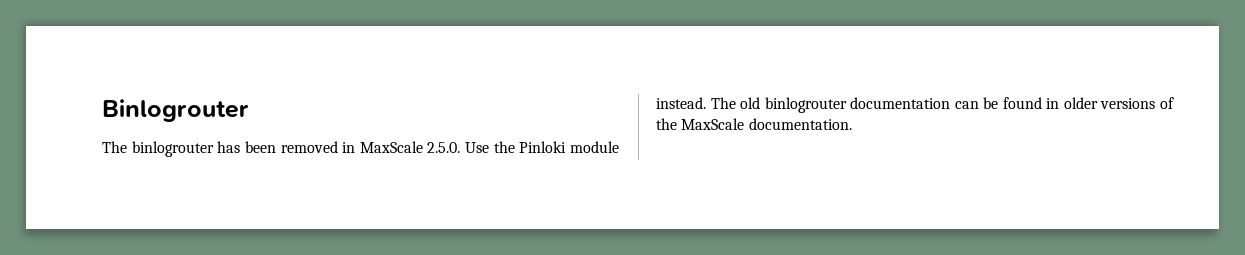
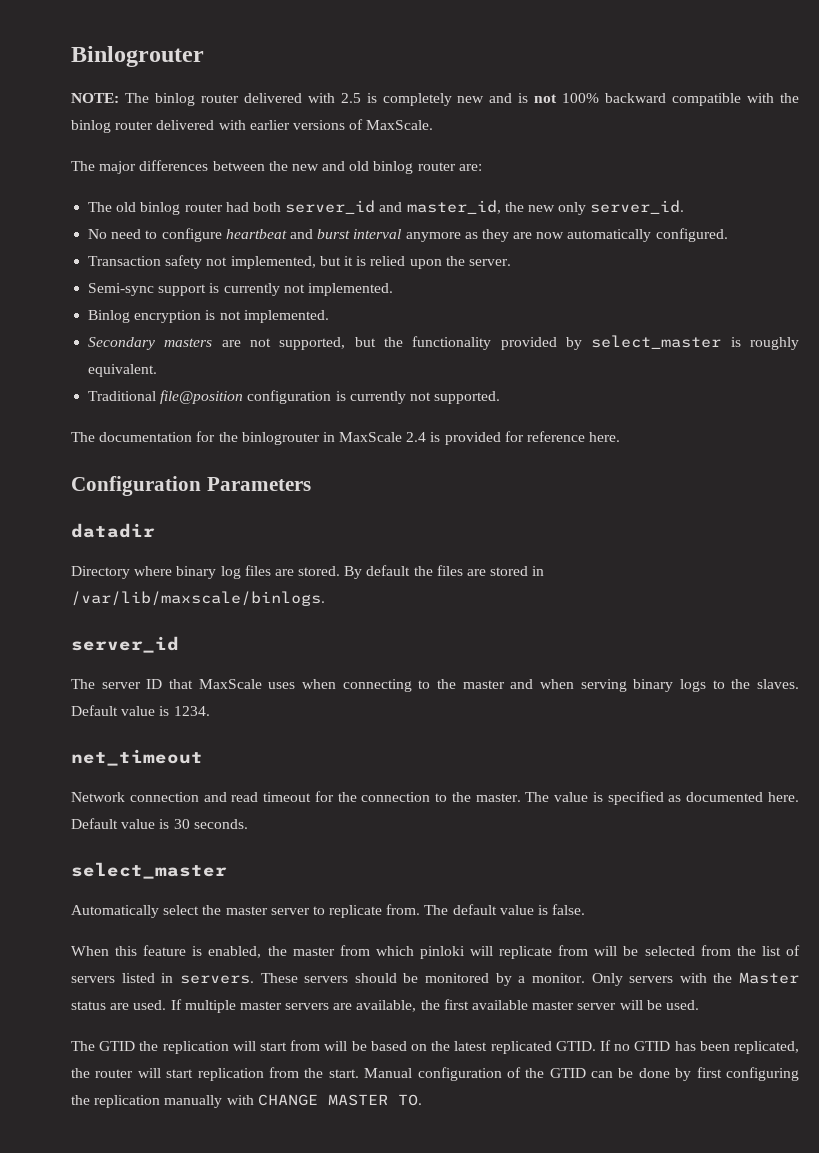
- The binlogrouter has been removed in MaxScale 2.5.0. Use the Pinloki module instead. The old binlogrouter documentation can be found in older versions of the MaxScale documentation.
+ NOTE: The binlog router delivered with 2.5 is completely new and is not 100% backward compatible with the binlog router delivered with earlier versions of MaxScale.
+ The major differences between the new and old binlog router are:
+ The old binlog router had both server_id and master_id, the new only server_id.
+ No need to configure heartbeat and burst interval anymore as they are now automatically configured.
+ Transaction safety not implemented, but it is relied upon the server.
+ Semi-sync support is currently not implemented.
+ Binlog encryption is not implemented.
+ Secondary masters are not supported, but the functionality provided by select_master is roughly equivalent.
+ Traditional file@position configuration is currently not supported.
+ The documentation for the binlogrouter in MaxScale 2.4 is provided for reference here.
+ Configuration Parameters
+ datadir
+ Directory where binary log files are stored. By default the files are stored in /var/lib/maxscale/binlogs.
+ server_id
+ The server ID that MaxScale uses when connecting to the master and when serving binary logs to the slaves. Default value is 1234.
+ net_timeout
+ Network connection and read timeout for the connection to the master. The value is specified as documented here. Default value is 30 seconds.
+ select_master
+ Automatically select the master server to replicate from. The default value is false.
+ When this feature is enabled, the master from which pinloki will replicate from will be selected from the list of servers listed in servers. These servers should be monitored by a monitor. Only servers with the Master status are used. If multiple master servers are available, the first available master server will be used.
+ The GTID the replication will start from will be based on the latest replicated GTID. If no GTID has been replicated, the router will start replication from the start. Manual configuration of the GTID can be done by first configuring the replication manually with CHANGE MASTER TO.

